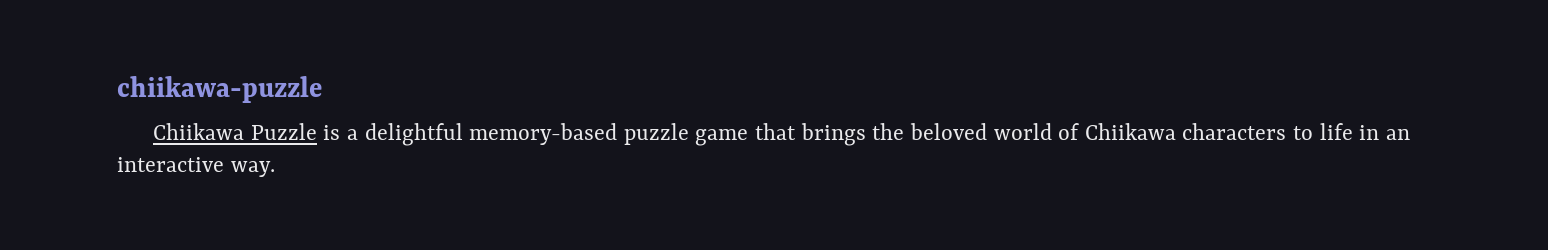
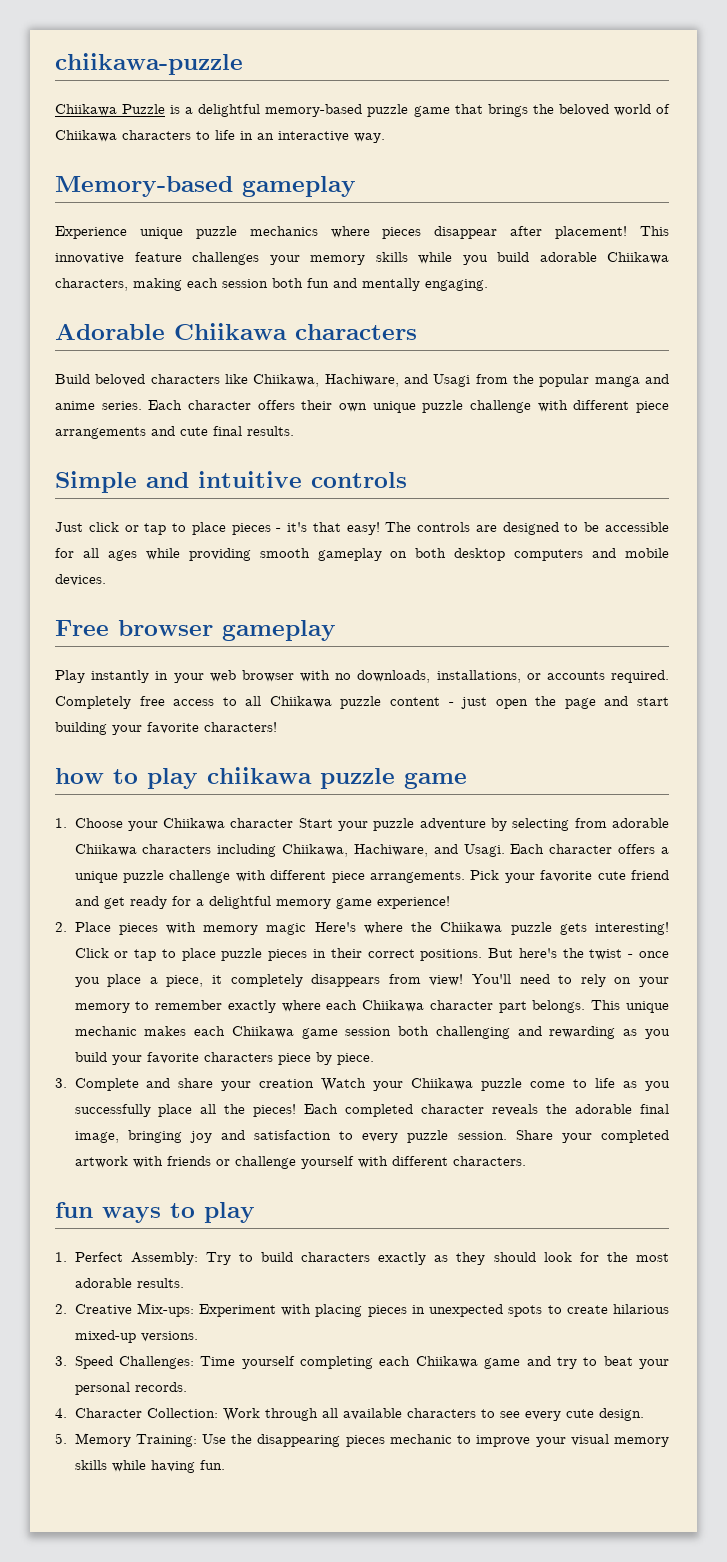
+ Memory-based gameplay
+ Experience unique puzzle mechanics where pieces disappear after placement! This innovative feature challenges your memory skills while you build adorable Chiikawa characters, making each session both fun and mentally engaging.
+ Adorable Chiikawa characters
+ Build beloved characters like Chiikawa, Hachiware, and Usagi from the popular manga and anime series. Each character offers their own unique puzzle challenge with different piece arrangements and cute final results.
+ Simple and intuitive controls
+ Just click or tap to place pieces - it's that easy! The controls are designed to be accessible for all ages while providing smooth gameplay on both desktop computers and mobile devices.
+ Free browser gameplay
+ Play instantly in your web browser with no downloads, installations, or accounts required. Completely free access to all Chiikawa puzzle content - just open the page and start building your favorite characters!
+ how to play chiikawa puzzle game
+ 1. Choose your Chiikawa character Start your puzzle adventure by selecting from adorable Chiikawa characters including Chiikawa, Hachiware, and Usagi. Each character offers a unique puzzle challenge with different piece arrangements. Pick your favorite cute friend and get ready for a delightful memory game experience!
+ 2. Place pieces with memory magic Here's where the Chiikawa puzzle gets interesting! Click or tap to place puzzle pieces in their correct positions. But here's the twist - once you place a piece, it completely disappears from view! You'll need to rely on your memory to remember exactly where each Chiikawa character part belongs. This unique mechanic makes each Chiikawa game session both challenging and rewarding as you build your favorite characters piece by piece.
+ 3. Complete and share your creation Watch your Chiikawa puzzle come to life as you successfully place all the pieces! Each completed character reveals the adorable final image, bringing joy and satisfaction to every puzzle session. Share your completed artwork with friends or challenge yourself with different characters.
+ fun ways to play
+ 1. Perfect Assembly: Try to build characters exactly as they should look for the most adorable results.
+ 2. Creative Mix-ups: Experiment with placing pieces in unexpected spots to create hilarious mixed-up versions.
+ 3. Speed Challenges: Time yourself completing each Chiikawa game and try to beat your personal records.
+ 4. Character Collection: Work through all available characters to see every cute design.
+ 5. Memory Training: Use the disappearing pieces mechanic to improve your visual memory skills while having fun.

